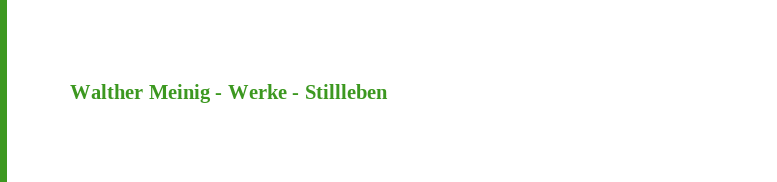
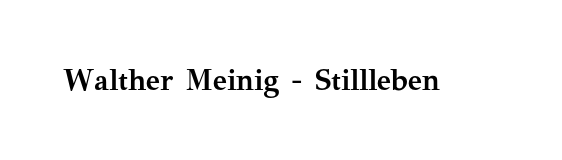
- Walther Meinig - Werke - Stillleben
+ Walther Meinig - Stillleben

